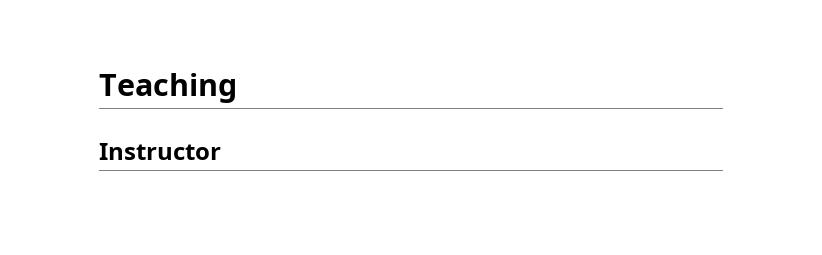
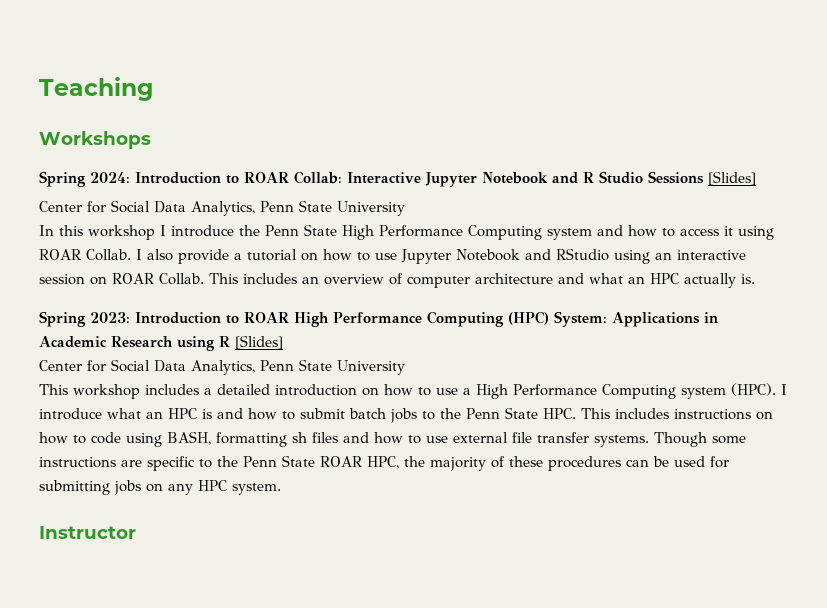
+ Workshops
+ Spring 2024: Introduction to ROAR Collab: Interactive Jupyter Notebook and R Studio Sessions [Slides]
+ Center for Social Data Analytics, Penn State University
+ In this workshop I introduce the Penn State High Performance Computing system and how to access it using ROAR Collab. I also provide a tutorial on how to use Jupyter Notebook and RStudio using an interactive session on ROAR Collab. This includes an overview of computer architecture and what an HPC actually is.
+ Spring 2023: Introduction to ROAR High Performance Computing (HPC) System: Applications in Academic Research using R [Slides]
+ Center for Social Data Analytics, Penn State University
+ This workshop includes a detailed introduction on how to use a High Performance Computing system (HPC). I introduce what an HPC is and how to submit batch jobs to the Penn State HPC. This includes instructions on how to code using BASH, formatting sh files and how to use external file transfer systems. Though some instructions are specific to the Penn State ROAR HPC, the majority of these procedures can be used for submitting jobs on any HPC system.

